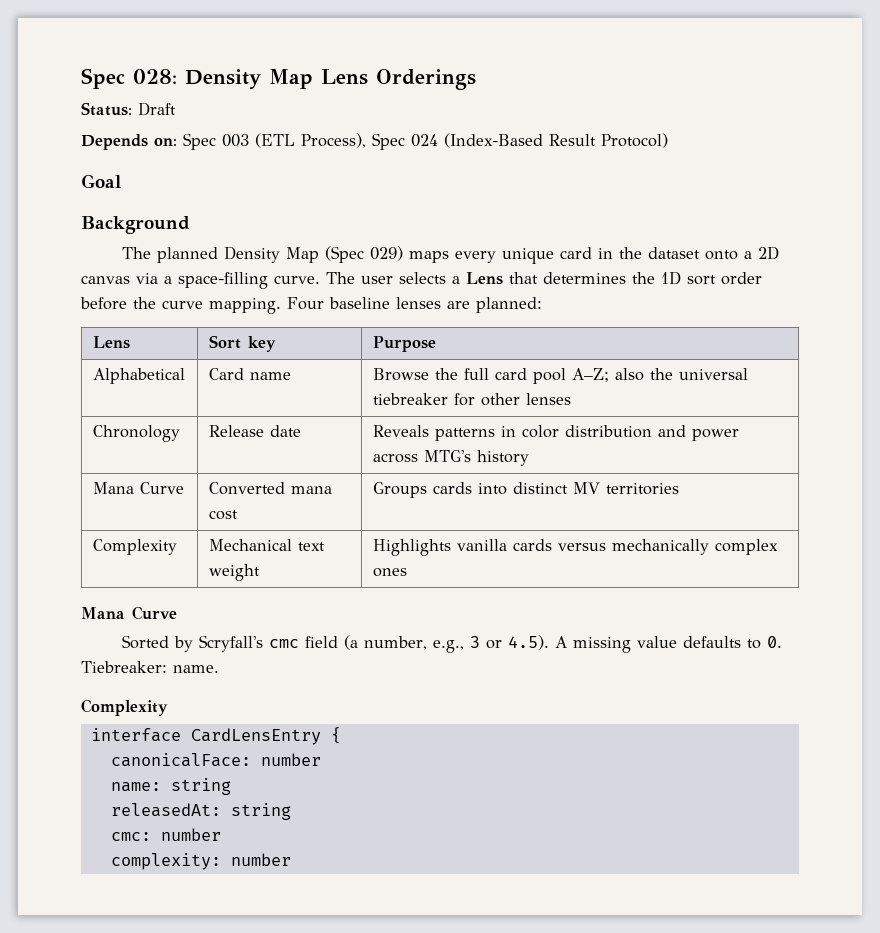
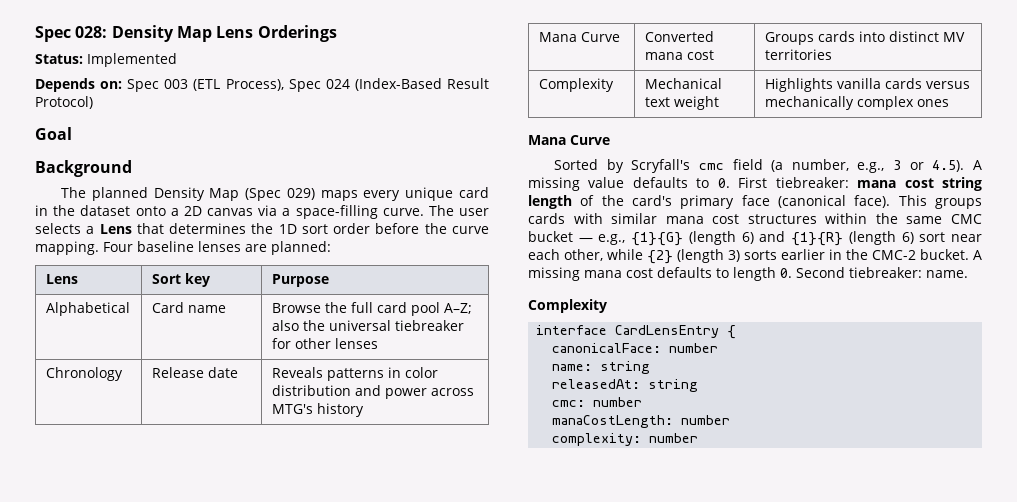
- Status: Draft
+ Status: Implemented
- Sorted by Scryfall's cmc field (a number, e.g., 3 or 4.5). A missing value defaults to 0. Tiebreaker: name.
+ Sorted by Scryfall's cmc field (a number, e.g., 3 or 4.5). A missing value defaults to 0. First tiebreaker: mana cost string length of the card's primary face (canonical face). This groups cards with similar mana cost structures within the same CMC bucket — e.g., {1}{G} (length 6) and {1}{R} (length 6) sort near each other, while {2} (length 3) sorts earlier in the CMC-2 bucket. A missing mana cost defaults to length 0. Second tiebreaker: name.
+ manaCostLength: number

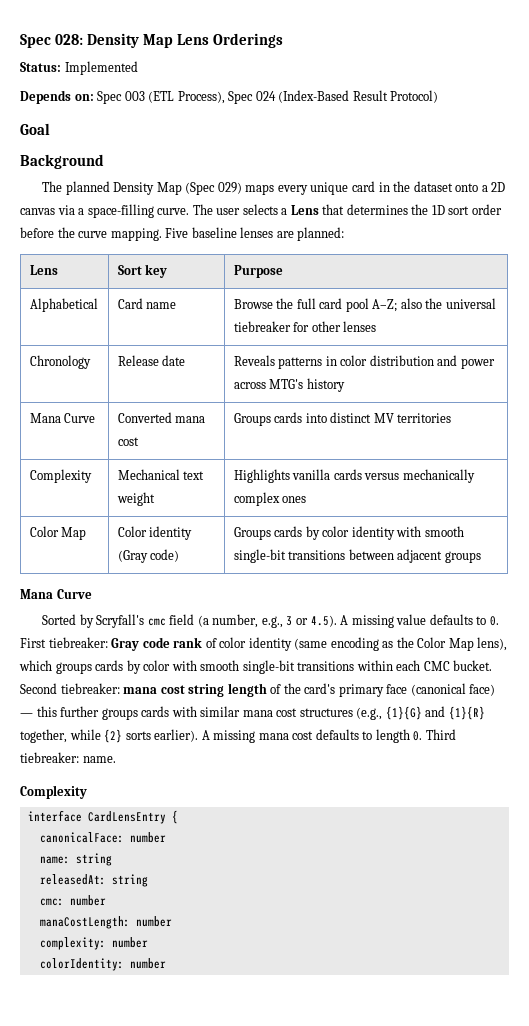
- Four baseline lenses are planned:
+ Five baseline lenses are planned:
+ Color Map | Color identity (Gray code) | Groups cards by color identity with smooth single-bit transitions between adjacent groups
- Sorted by Scryfall's cmc field (a number, e.g., 3 or 4.5). A missing value defaults to 0. First tiebreaker: mana cost string length of the card's primary face (canonical face). This groups cards with similar mana cost structures within the same CMC bucket — e.g., {1}{G} (length 6) and {1}{R} (length 6) sort near each other, while {2} (length 3) sorts earlier in the CMC-2 bucket.
+ Sorted by Scryfall's cmc field (a number, e.g., 3 or 4.5). A missing value defaults to 0. First tiebreaker: Gray code rank of color identity (same encoding as the Color Map lens), which groups cards by color with smooth single-bit transitions within each CMC bucket. Second tiebreaker: mana cost string length of the card's primary face (canonical face) — this further groups cards with similar mana cost structures (e.g., {1}{G} and {1}{R} together, while {2} sorts earlier).
- A missing mana cost defaults to length 0. Second tiebreaker: name.
+ A missing mana cost defaults to length 0. Third tiebreaker: name.
+ colorIdentity: number

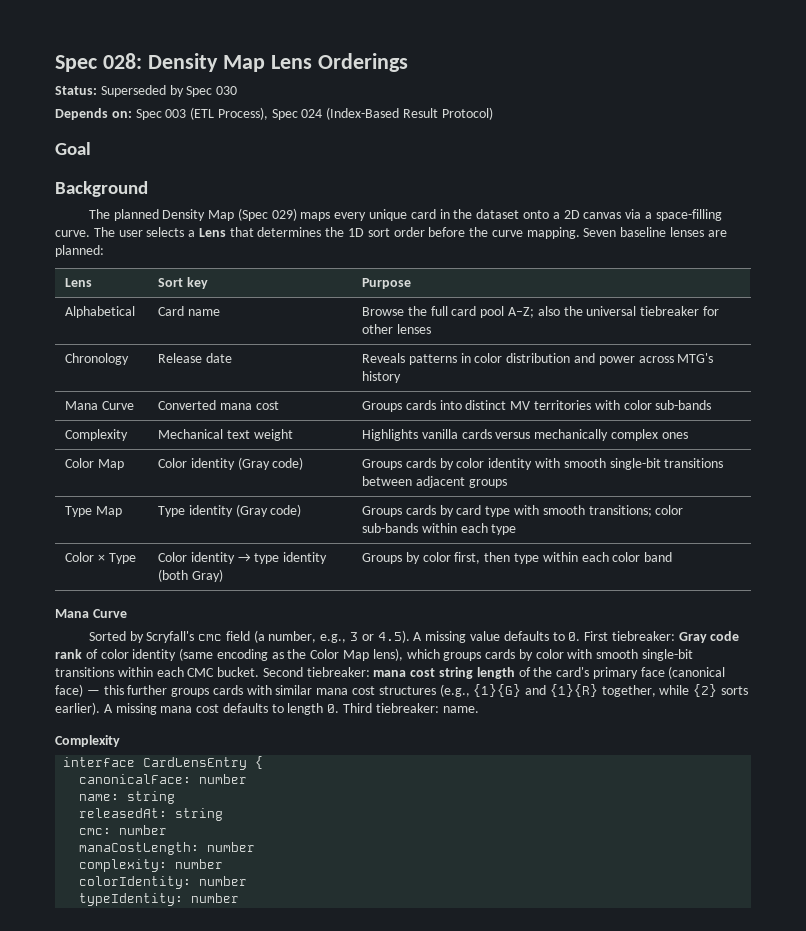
- Status: Implemented
+ Status: Superseded by Spec 030
- Five baseline lenses are planned:
+ Seven baseline lenses are planned:
- Mana Curve | Converted mana cost | Groups cards into distinct MV territories
+ Mana Curve | Converted mana cost | Groups cards into distinct MV territories with color sub-bands
+ Type Map | Type identity (Gray code) | Groups cards by card type with smooth transitions; color sub-bands within each type
+ Color × Type | Color identity → type identity (both Gray) | Groups by color first, then type within each color band
+ typeIdentity: number

